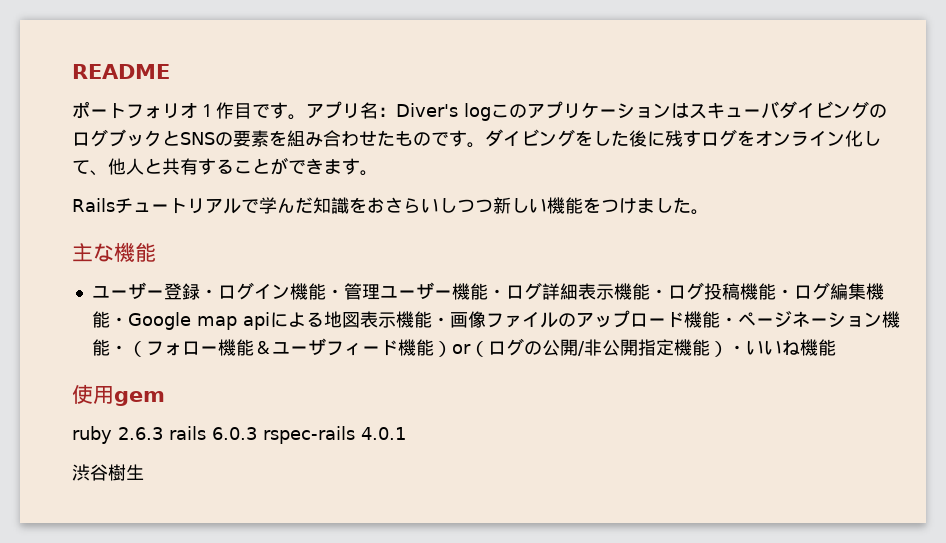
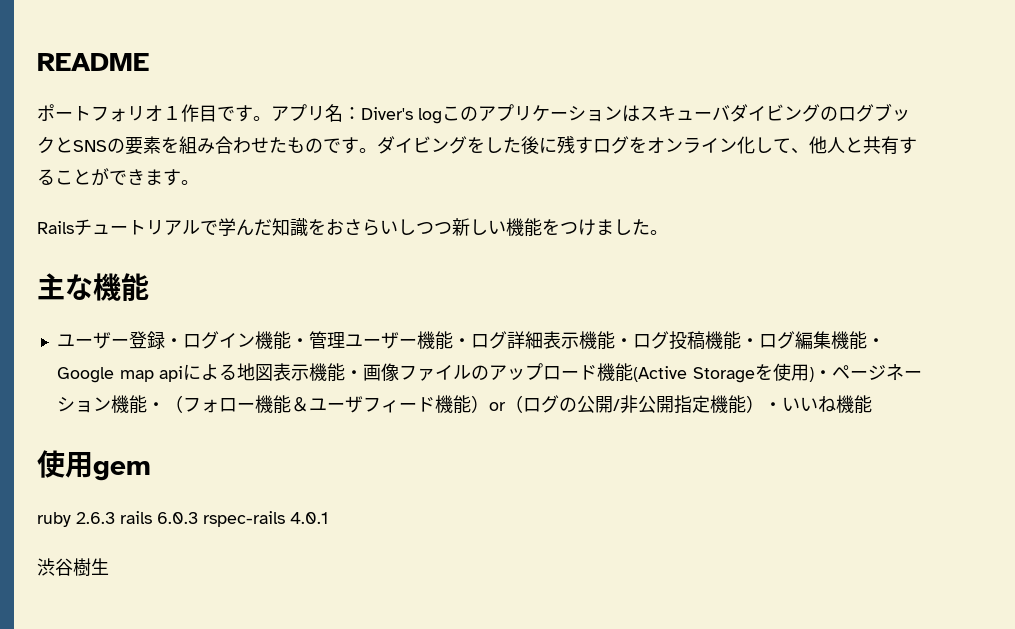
- ユーザー登録・ログイン機能・管理ユーザー機能・ログ詳細表示機能・ログ投稿機能・ログ編集機能・Google map apiによる地図表示機能・画像ファイルのアップロード機能・ページネーション機能・（フォロー機能＆ユーザフィード機能）or（ログの公開/非公開指定機能）・いいね機能
+ ユーザー登録・ログイン機能・管理ユーザー機能・ログ詳細表示機能・ログ投稿機能・ログ編集機能・Google map apiによる地図表示機能・画像ファイルのアップロード機能(Active Storageを使用)・ページネーション機能・（フォロー機能＆ユーザフィード機能）or（ログの公開/非公開指定機能）・いいね機能

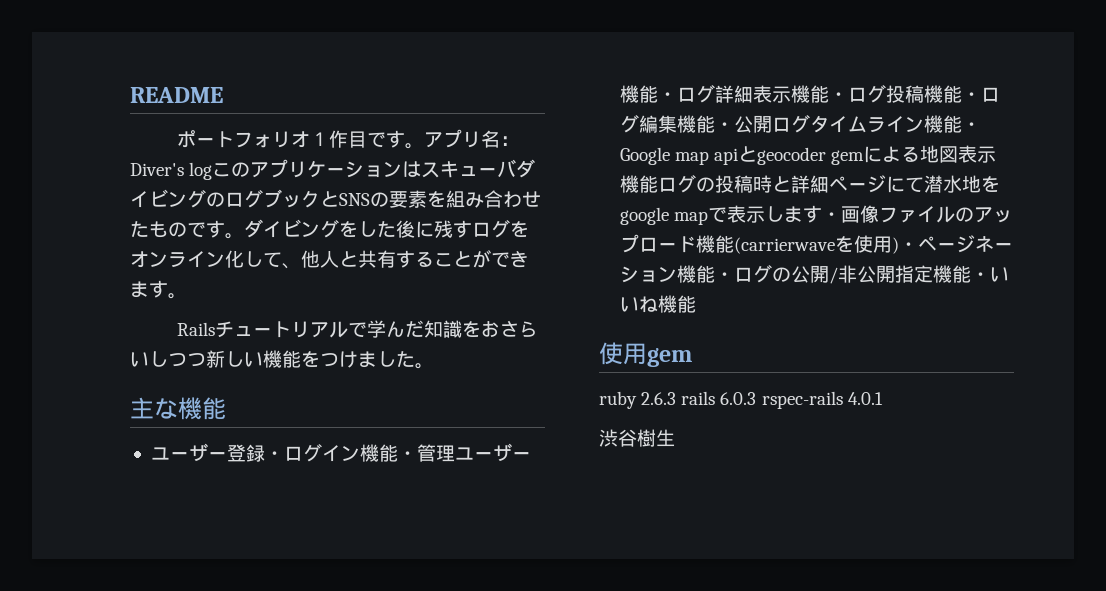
- ユーザー登録・ログイン機能・管理ユーザー機能・ログ詳細表示機能・ログ投稿機能・ログ編集機能・Google map apiによる地図表示機能・画像ファイルのアップロード機能(Active Storageを使用)・ページネーション機能・（フォロー機能＆ユーザフィード機能）or（ログの公開/非公開指定機能）・いいね機能
+ ユーザー登録・ログイン機能・管理ユーザー機能・ログ詳細表示機能・ログ投稿機能・ログ編集機能・公開ログタイムライン機能・Google map apiとgeocoder gemによる地図表示機能ログの投稿時と詳細ページにて潜水地をgoogle mapで表示します・画像ファイルのアップロード機能(carrierwaveを使用)・ページネーション機能・ログの公開/非公開指定機能・いいね機能

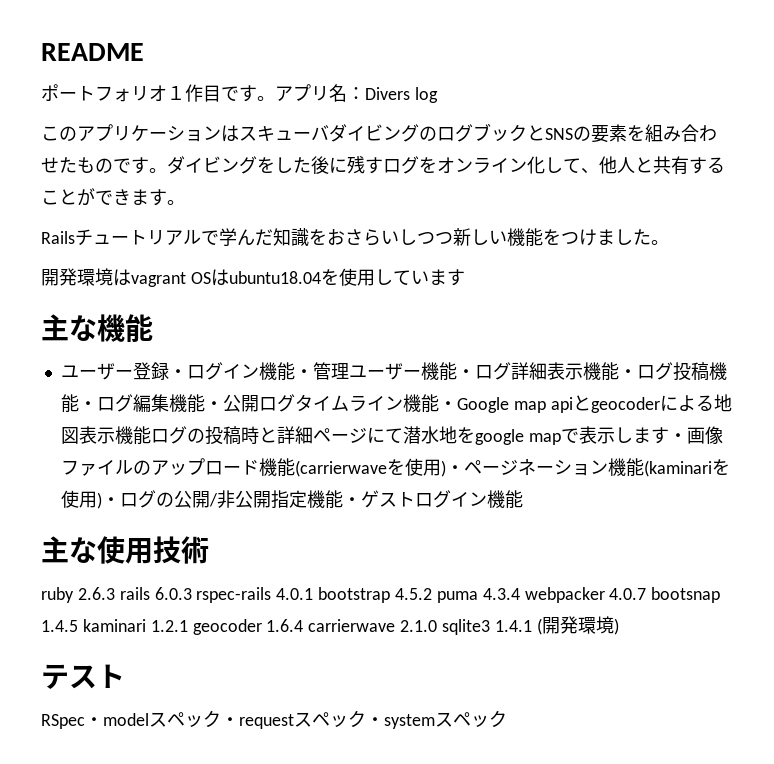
- アプリ名：Diver's logこのアプリケーションはスキューバダイビングのログブックとSNSの要素を組み合わせたものです。
+ アプリ名：Divers log
+ このアプリケーションはスキューバダイビングのログブックとSNSの要素を組み合わせたものです。
+ 開発環境はvagrant OSはubuntu18.04を使用しています
- ユーザー登録・ログイン機能・管理ユーザー機能・ログ詳細表示機能・ログ投稿機能・ログ編集機能・公開ログタイムライン機能・Google map apiとgeocoder gemによる地図表示機能ログの投稿時と詳細ページにて潜水地をgoogle mapで表示します・画像ファイルのアップロード機能(carrierwaveを使用)・ページネーション機能・ログの公開/非公開指定機能・いいね機能
- 使用gem
+ ユーザー登録・ログイン機能・管理ユーザー機能・ログ詳細表示機能・ログ投稿機能・ログ編集機能・公開ログタイムライン機能・Google map apiとgeocoderによる地図表示機能ログの投稿時と詳細ページにて潜水地をgoogle mapで表示します・画像ファイルのアップロード機能(carrierwaveを使用)・ページネーション機能(kaminariを使用)・ログの公開/非公開指定機能・ゲストログイン機能
+ 主な使用技術
- ruby 2.6.3 rails 6.0.3 rspec-rails 4.0.1
- 渋谷樹生
+ ruby 2.6.3 rails 6.0.3 rspec-rails 4.0.1 bootstrap 4.5.2 puma 4.3.4 webpacker 4.0.7 bootsnap 1.4.5 kaminari 1.2.1 geocoder 1.6.4 carrierwave 2.1.0 sqlite3 1.4.1 (開発環境)
+ テスト
+ RSpec・modelスペック・requestスペック・systemスペック

